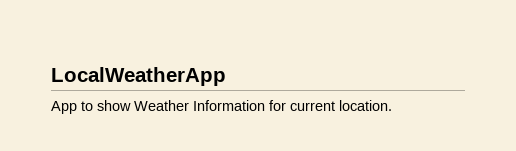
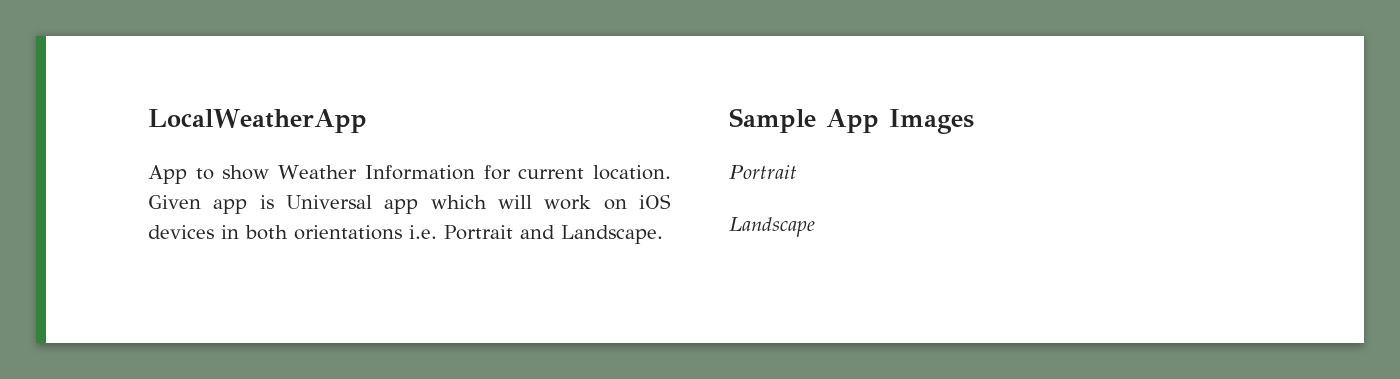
+ Given app is Universal app which will work on iOS devices in both orientations i.e. Portrait and Landscape.
+ Sample App Images
+ Portrait
+ Landscape

